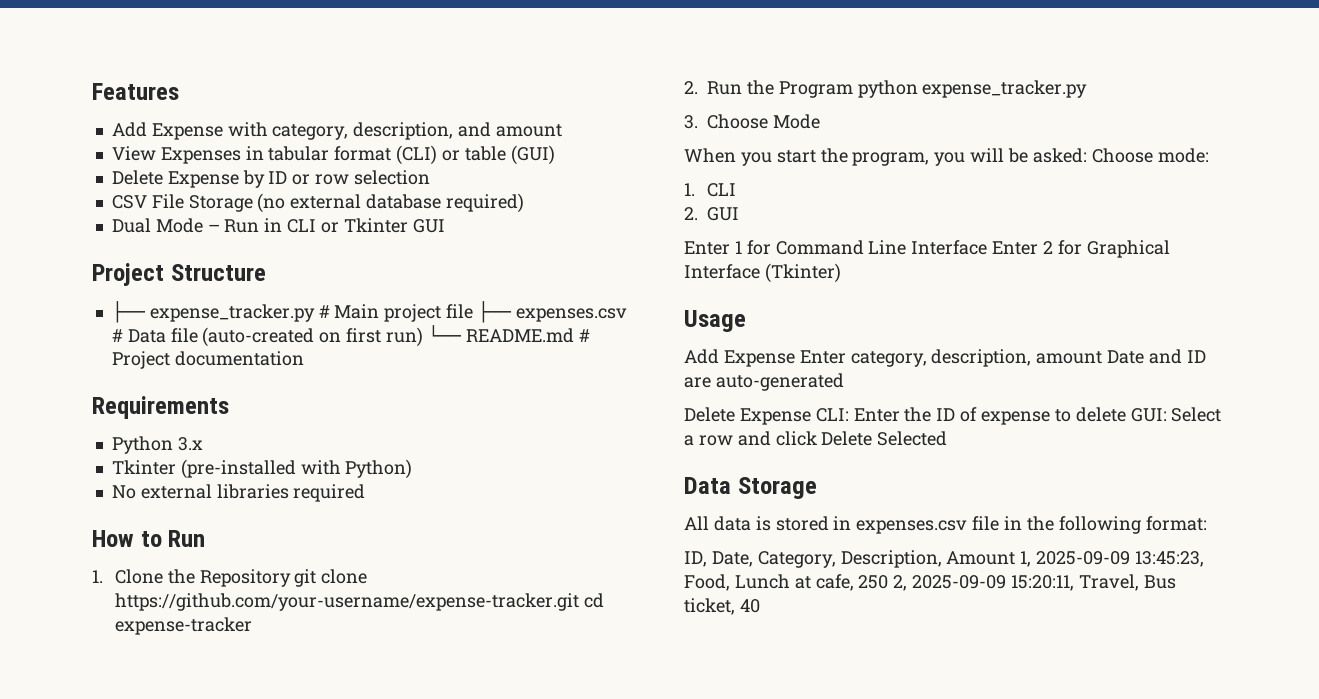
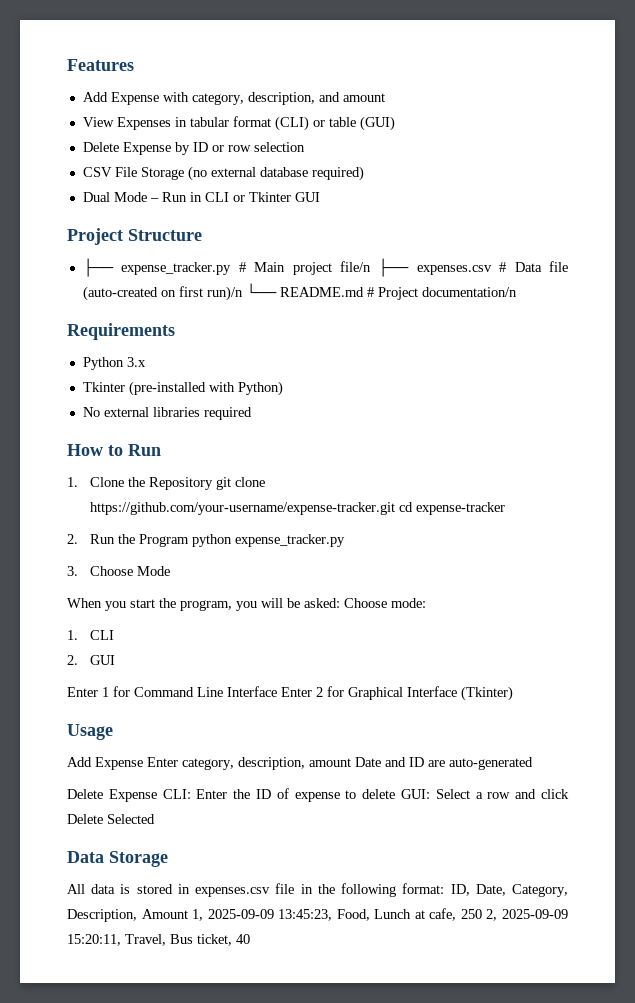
- ├── expense_tracker.py # Main project file ├── expenses.csv # Data file (auto-created on first run) └── README.md # Project documentation
+ ├── expense_tracker.py # Main project file/n ├── expenses.csv # Data file (auto-created on first run)/n └── README.md # Project documentation/n
- All data is stored in expenses.csv file in the following format:
- ID, Date, Category, Description, Amount 1, 2025-09-09 13:45:23, Food, Lunch at cafe, 250 2, 2025-09-09 15:20:11, Travel, Bus ticket, 40
+ All data is stored in expenses.csv file in the following format: ID, Date, Category, Description, Amount 1, 2025-09-09 13:45:23, Food, Lunch at cafe, 250 2, 2025-09-09 15:20:11, Travel, Bus ticket, 40

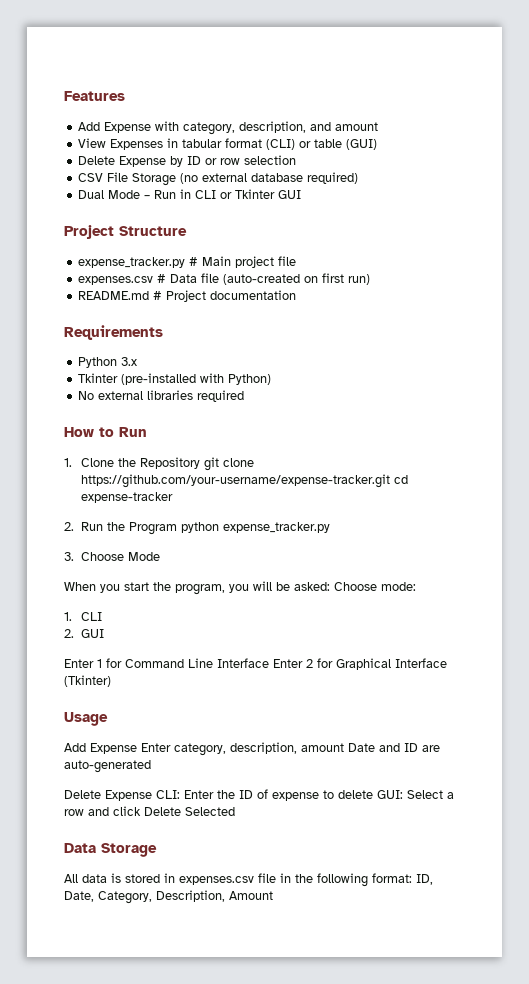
- ├── expense_tracker.py # Main project file/n ├── expenses.csv # Data file (auto-created on first run)/n └── README.md # Project documentation/n
+ expense_tracker.py # Main project file
+ expenses.csv # Data file (auto-created on first run)
+ README.md # Project documentation
- All data is stored in expenses.csv file in the following format: ID, Date, Category, Description, Amount 1, 2025-09-09 13:45:23, Food, Lunch at cafe, 250 2, 2025-09-09 15:20:11, Travel, Bus ticket, 40
+ All data is stored in expenses.csv file in the following format: ID, Date, Category, Description, Amount

